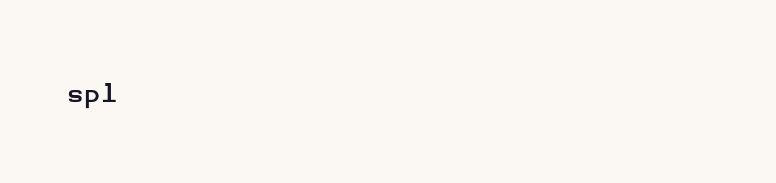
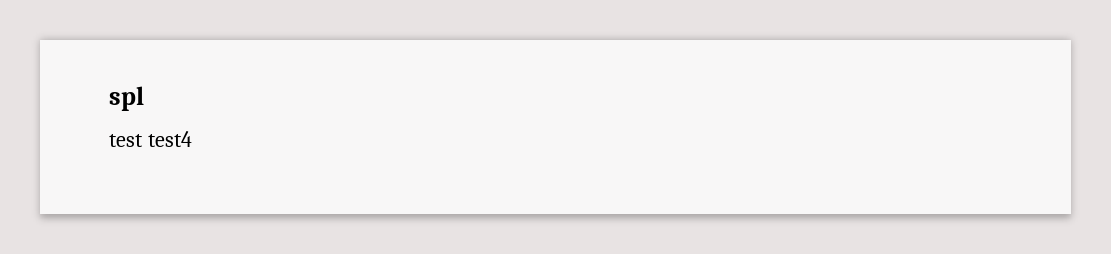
+ test test4

